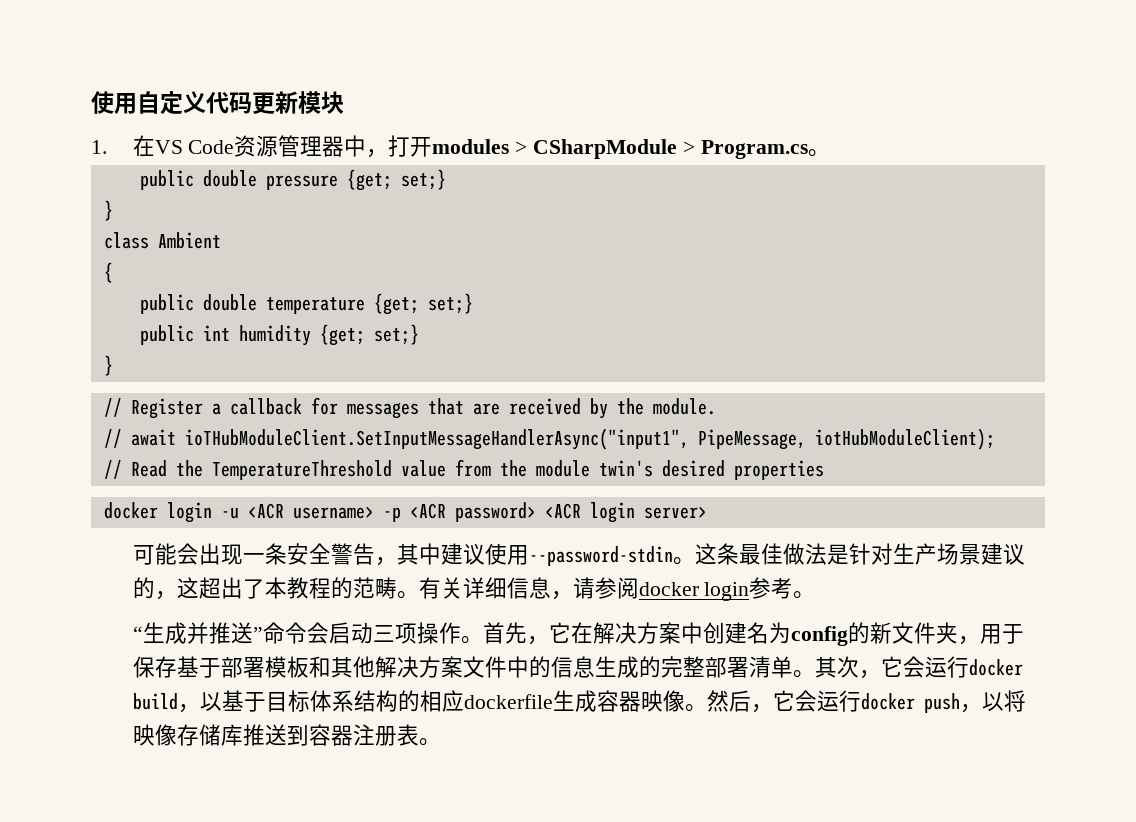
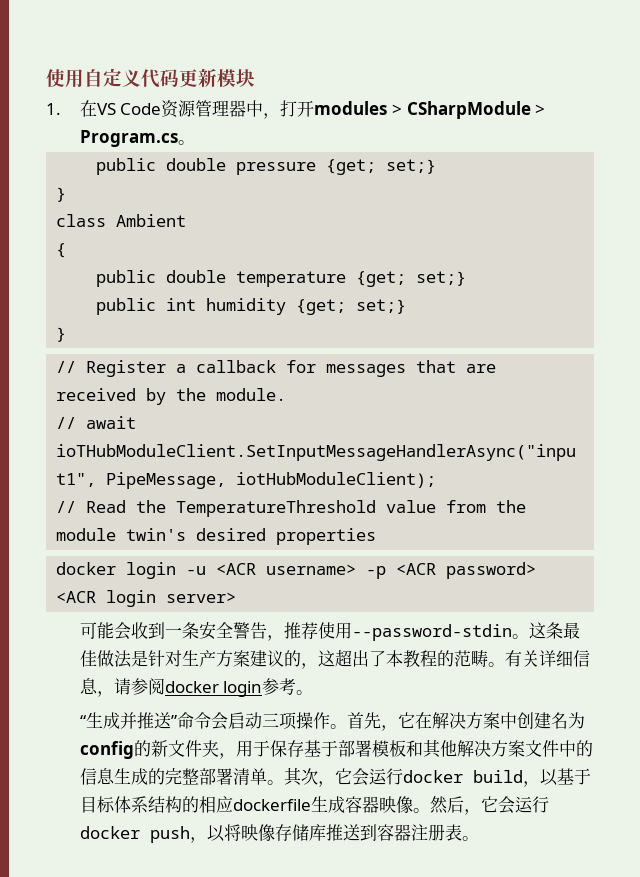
- 可能会出现一条安全警告，其中建议使用--password-stdin。
+ 可能会收到一条安全警告，推荐使用--password-stdin。
- 这条最佳做法是针对生产场景建议的，这超出了本教程的范畴。
+ 这条最佳做法是针对生产方案建议的，这超出了本教程的范畴。

